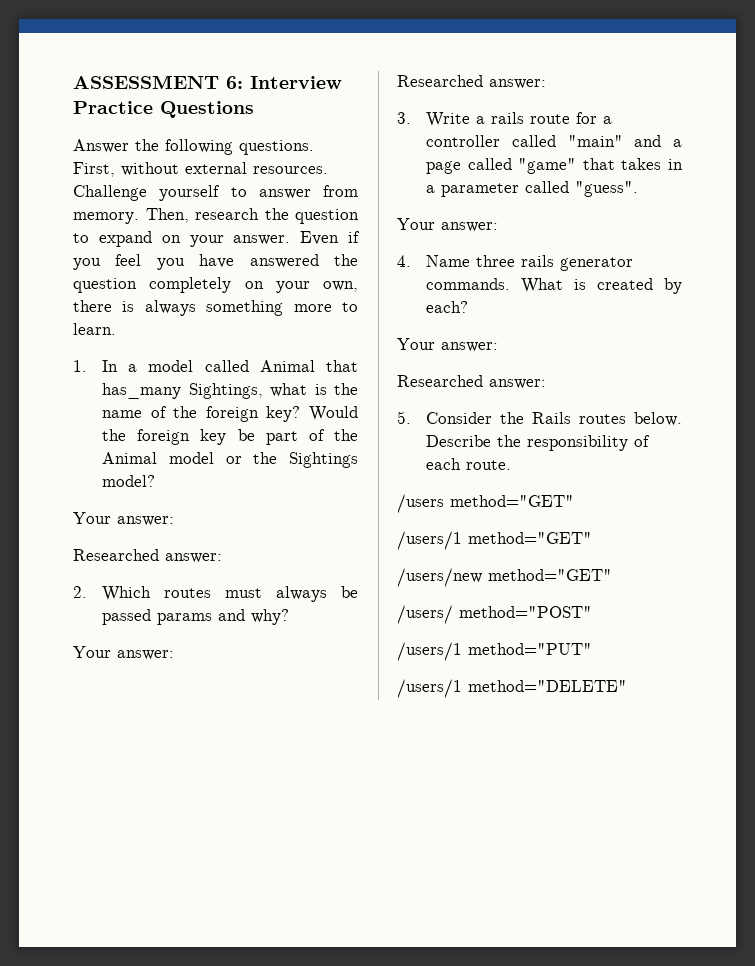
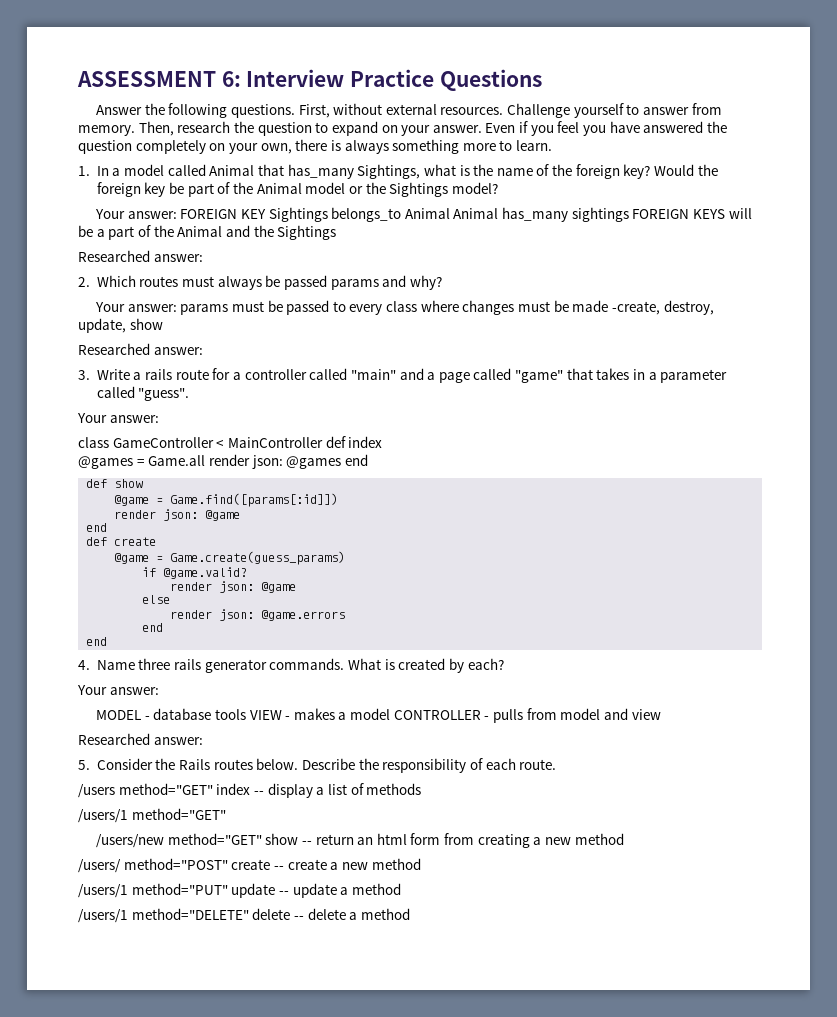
  Would the foreign key be part of the Animal model or the Sightings model?
- Your answer:
+ Your answer: FOREIGN KEY Sightings belongs_to Animal Animal has_many sightings FOREIGN KEYS will be a part of the Animal and the Sightings
  2. Which routes must always be passed params and why?
- Your answer:
+ Your answer: params must be passed to every class where changes must be made -create, destroy, update, show
+ class GameController < MainController def index
+ @games = Game.all render json: @games end
+ def show
+ @game = Game.find([params[:id]])
+ render json: @game
+ end
+ def create
+ @game = Game.create(guess_params)
+ if @game.valid?
+ render json: @game
+ else
+ render json: @game.errors
+ end
+ end
+ MODEL - database tools VIEW - makes a model CONTROLLER - pulls from model and view
- /users method="GET"
+ /users method="GET" index -- display a list of methods
  /users/1 method="GET"
- /users/new method="GET"
- /users/ method="POST"
- /users/1 method="PUT"
- /users/1 method="DELETE"
+ /users/new method="GET" show -- return an html form from creating a new method
+ /users/ method="POST" create -- create a new method
+ /users/1 method="PUT" update -- update a method
+ /users/1 method="DELETE" delete -- delete a method

